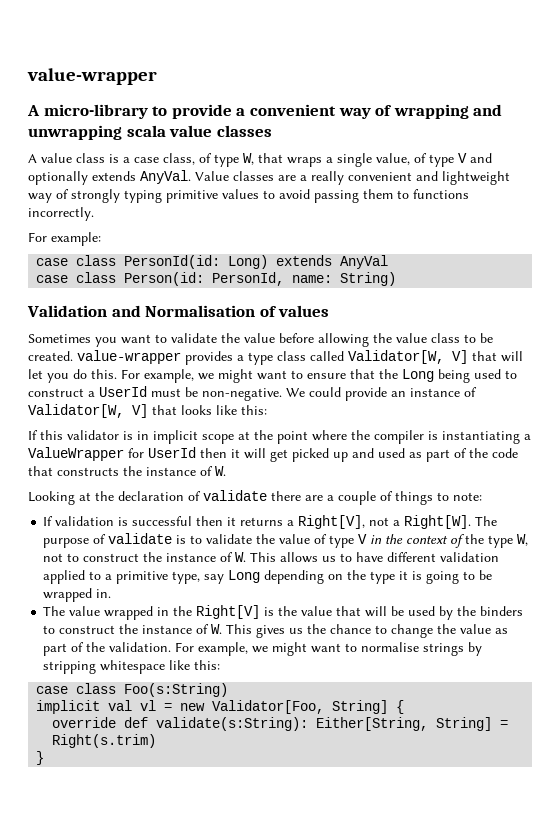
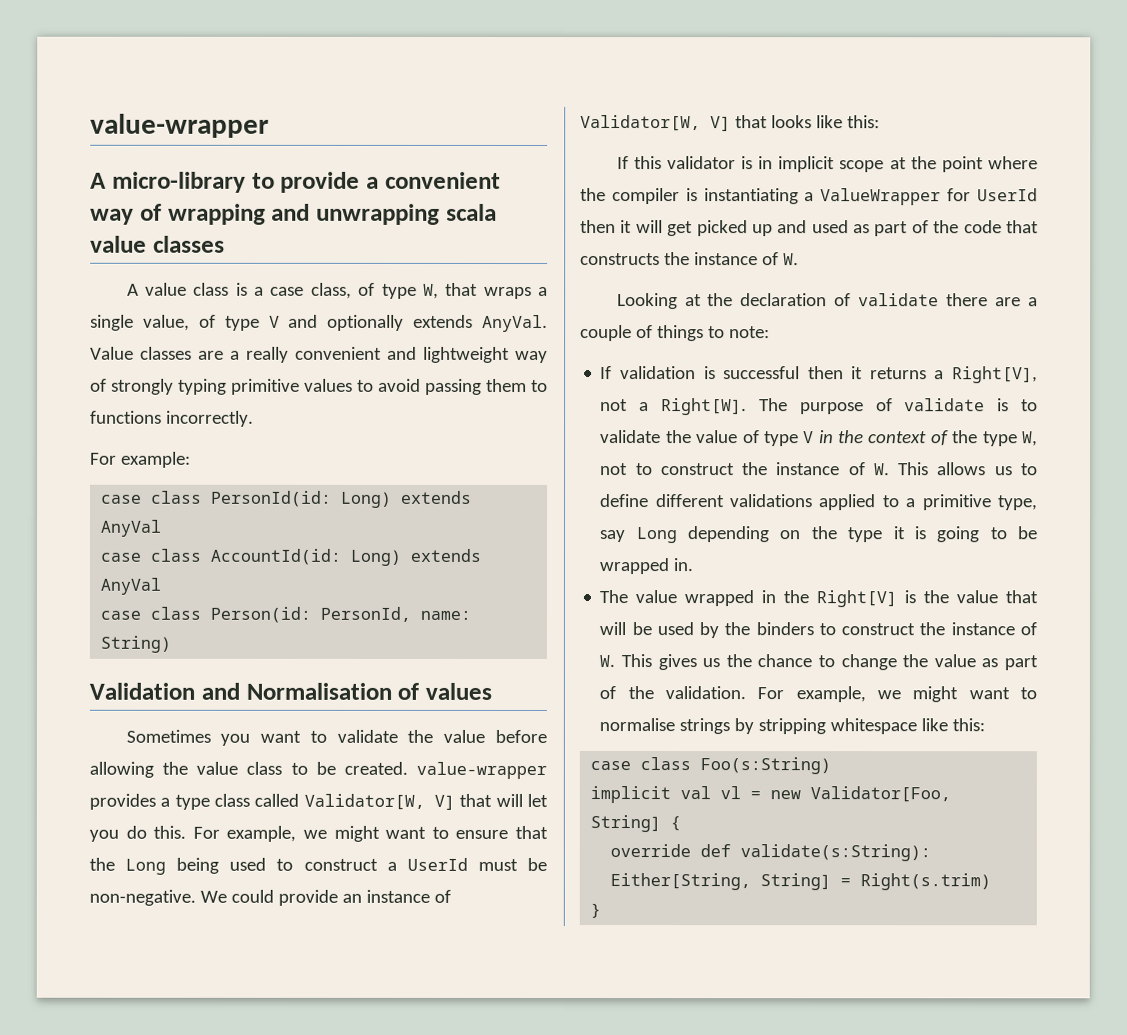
+ case class AccountId(id: Long) extends AnyVal
- The purpose of validate is to validate the value of type V in the context of the type W, not to construct the instance of W. This allows us to have different validation applied to a primitive type, say Long depending on the type it is going to be wrapped in.
+ The purpose of validate is to validate the value of type V in the context of the type W, not to construct the instance of W. This allows us to define different validations applied to a primitive type, say Long depending on the type it is going to be wrapped in.

